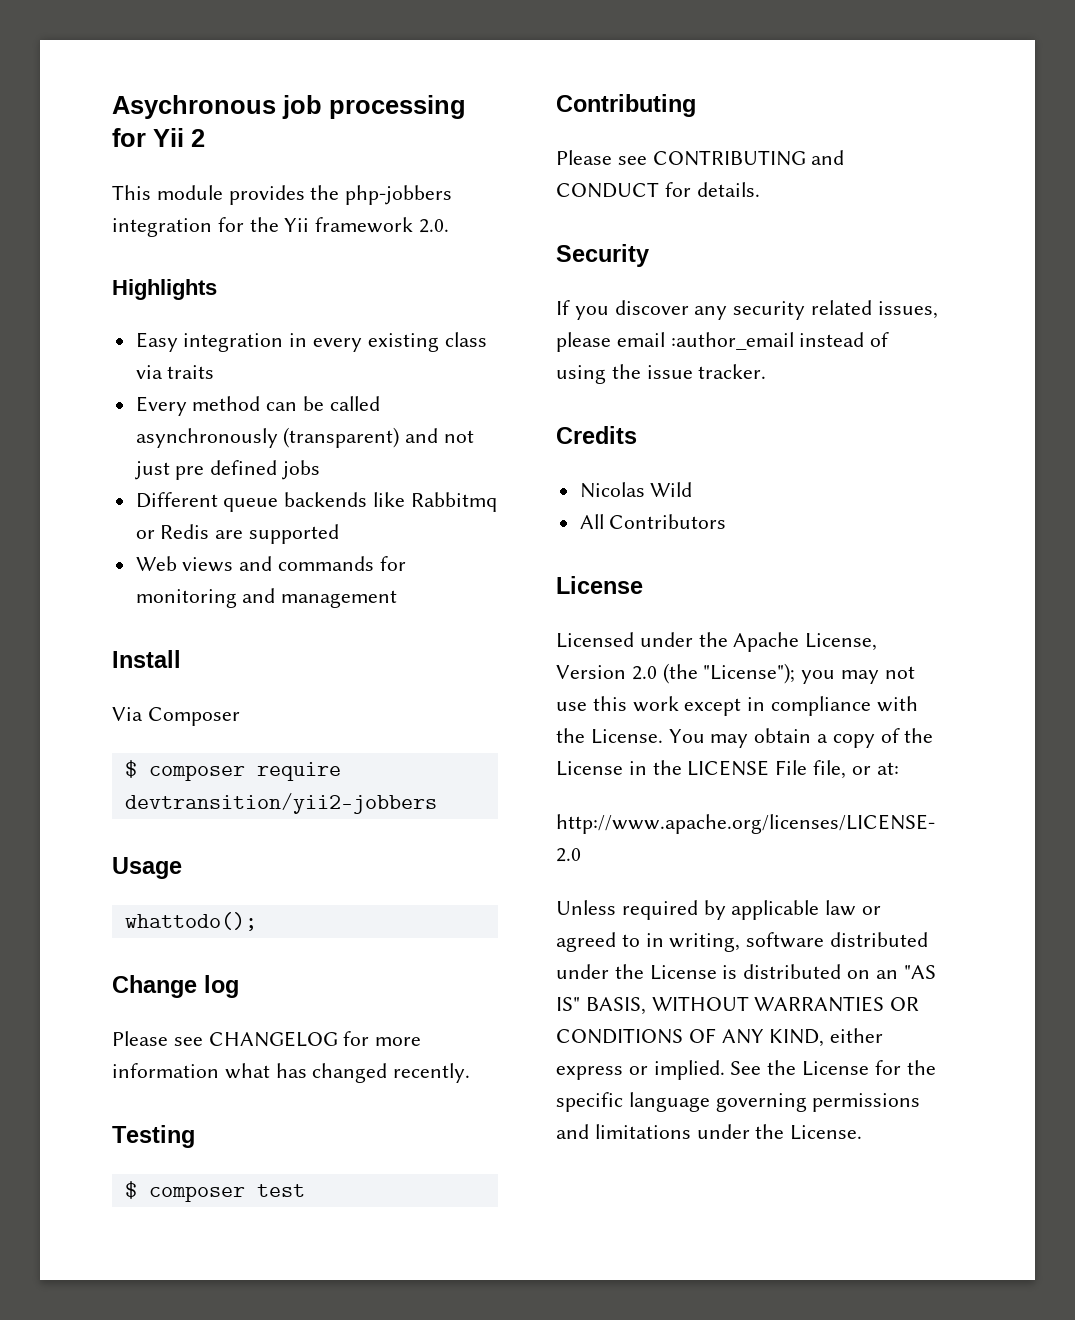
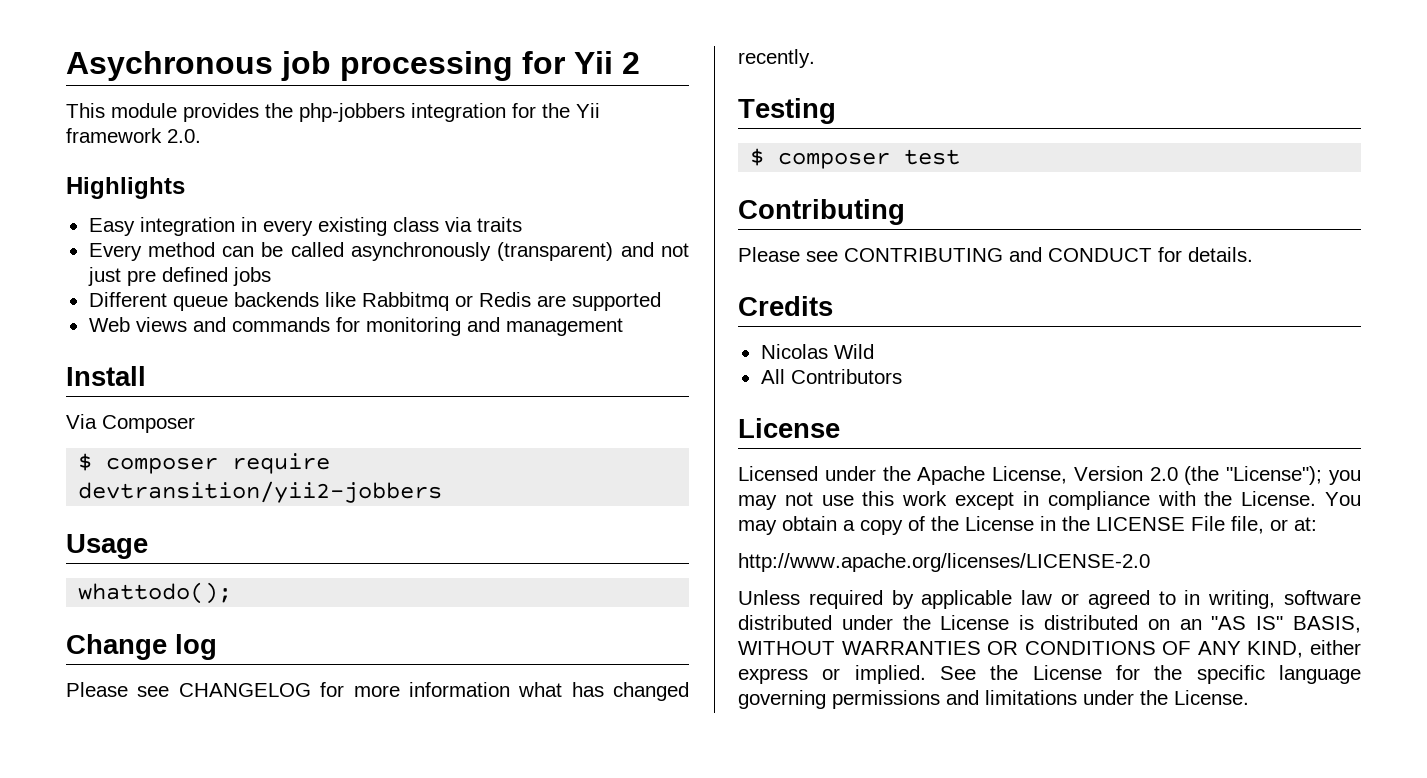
- Security
- If you discover any security related issues, please email :author_email instead of using the issue tracker.

